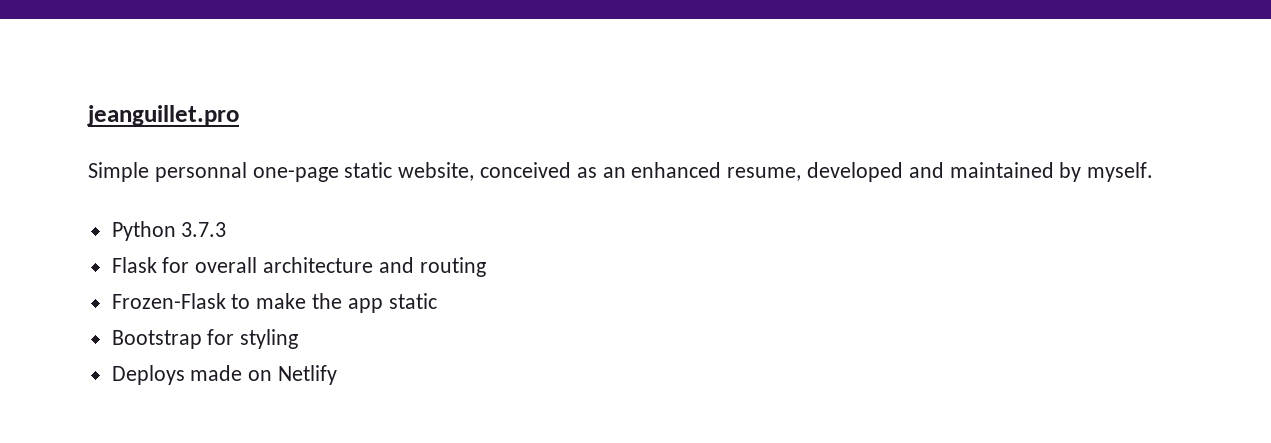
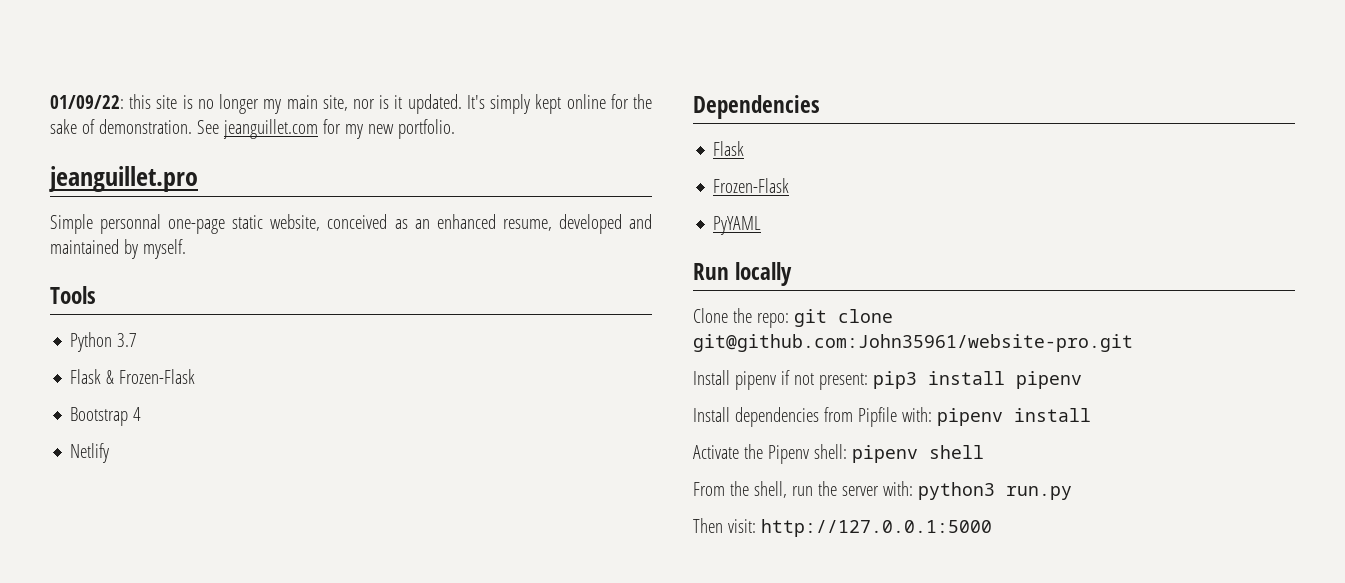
+ 01/09/22: this site is no longer my main site, nor is it updated. It's simply kept online for the sake of demonstration. See jeanguillet.com for my new portfolio.
+ Tools
- Python 3.7.3
- Flask for overall architecture and routing
- Frozen-Flask to make the app static
- Bootstrap for styling
- Deploys made on Netlify
+ Python 3.7
+ Flask & Frozen-Flask
+ Bootstrap 4
+ Netlify
+ Dependencies
+ Flask
+ Frozen-Flask
+ PyYAML
+ Run locally
+ Clone the repo: git clone git@github.com:John35961/website-pro.git
+ Install pipenv if not present: pip3 install pipenv
+ Install dependencies from Pipfile with: pipenv install
+ Activate the Pipenv shell: pipenv shell
+ From the shell, run the server with: python3 run.py
+ Then visit: http://127.0.0.1:5000

